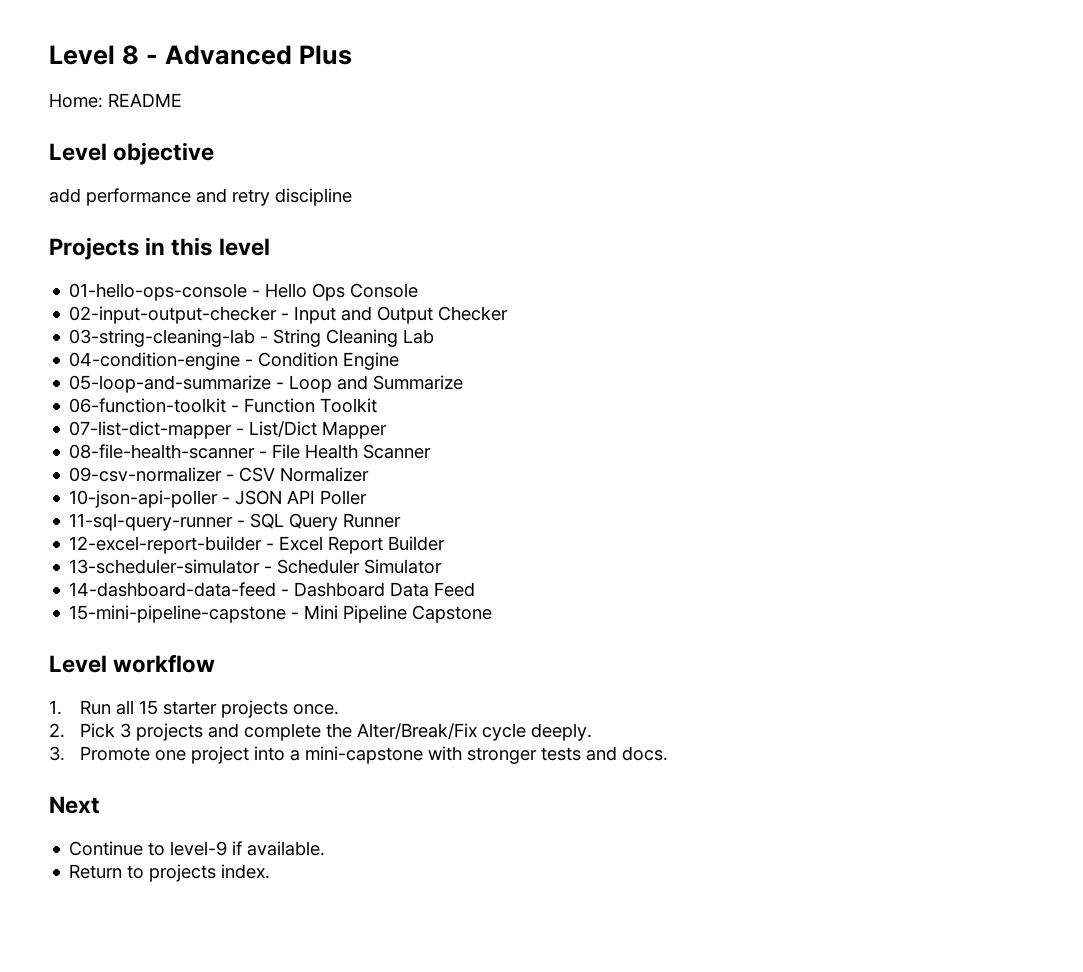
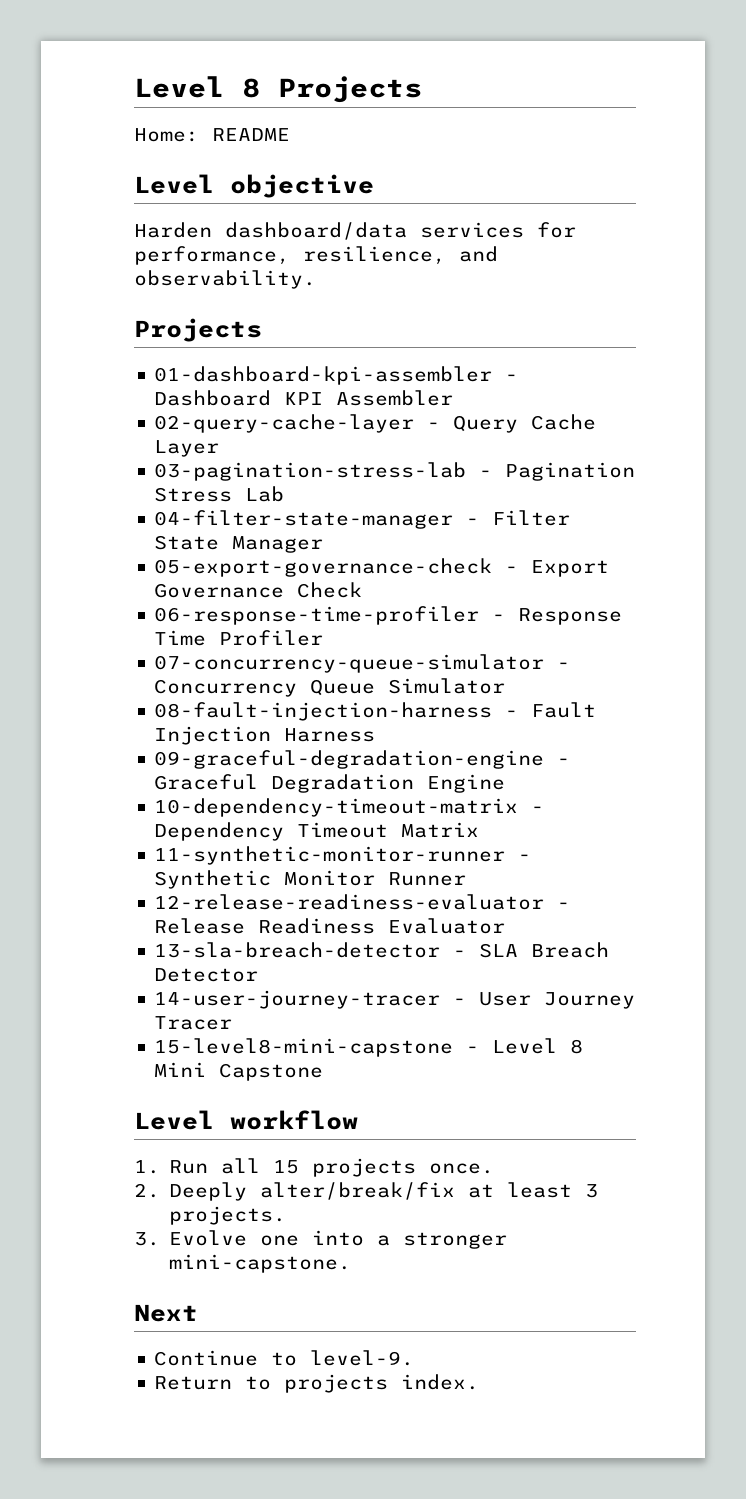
- Level 8 - Advanced Plus
+ Level 8 Projects
- add performance and retry discipline
- Projects in this level
- 01-hello-ops-console - Hello Ops Console
- 02-input-output-checker - Input and Output Checker
- 03-string-cleaning-lab - String Cleaning Lab
- 04-condition-engine - Condition Engine
- 05-loop-and-summarize - Loop and Summarize
- 06-function-toolkit - Function Toolkit
- 07-list-dict-mapper - List/Dict Mapper
- 08-file-health-scanner - File Health Scanner
- 09-csv-normalizer - CSV Normalizer
- 10-json-api-poller - JSON API Poller
- 11-sql-query-runner - SQL Query Runner
- 12-excel-report-builder - Excel Report Builder
- 13-scheduler-simulator - Scheduler Simulator
- 14-dashboard-data-feed - Dashboard Data Feed
- 15-mini-pipeline-capstone - Mini Pipeline Capstone
+ Harden dashboard/data services for performance, resilience, and observability.
+ Projects
+ 01-dashboard-kpi-assembler - Dashboard KPI Assembler
+ 02-query-cache-layer - Query Cache Layer
+ 03-pagination-stress-lab - Pagination Stress Lab
+ 04-filter-state-manager - Filter State Manager
+ 05-export-governance-check - Export Governance Check
+ 06-response-time-profiler - Response Time Profiler
+ 07-concurrency-queue-simulator - Concurrency Queue Simulator
+ 08-fault-injection-harness - Fault Injection Harness
+ 09-graceful-degradation-engine - Graceful Degradation Engine
+ 10-dependency-timeout-matrix - Dependency Timeout Matrix
+ 11-synthetic-monitor-runner - Synthetic Monitor Runner
+ 12-release-readiness-evaluator - Release Readiness Evaluator
+ 13-sla-breach-detector - SLA Breach Detector
+ 14-user-journey-tracer - User Journey Tracer
+ 15-level8-mini-capstone - Level 8 Mini Capstone
- 1. Run all 15 starter projects once.
+ 1. Run all 15 projects once.
- 2. Pick 3 projects and complete the Alter/Break/Fix cycle deeply.
- 3. Promote one project into a mini-capstone with stronger tests and docs.
+ 2. Deeply alter/break/fix at least 3 projects.
+ 3. Evolve one into a stronger mini-capstone.
- Continue to level-9 if available.
+ Continue to level-9.

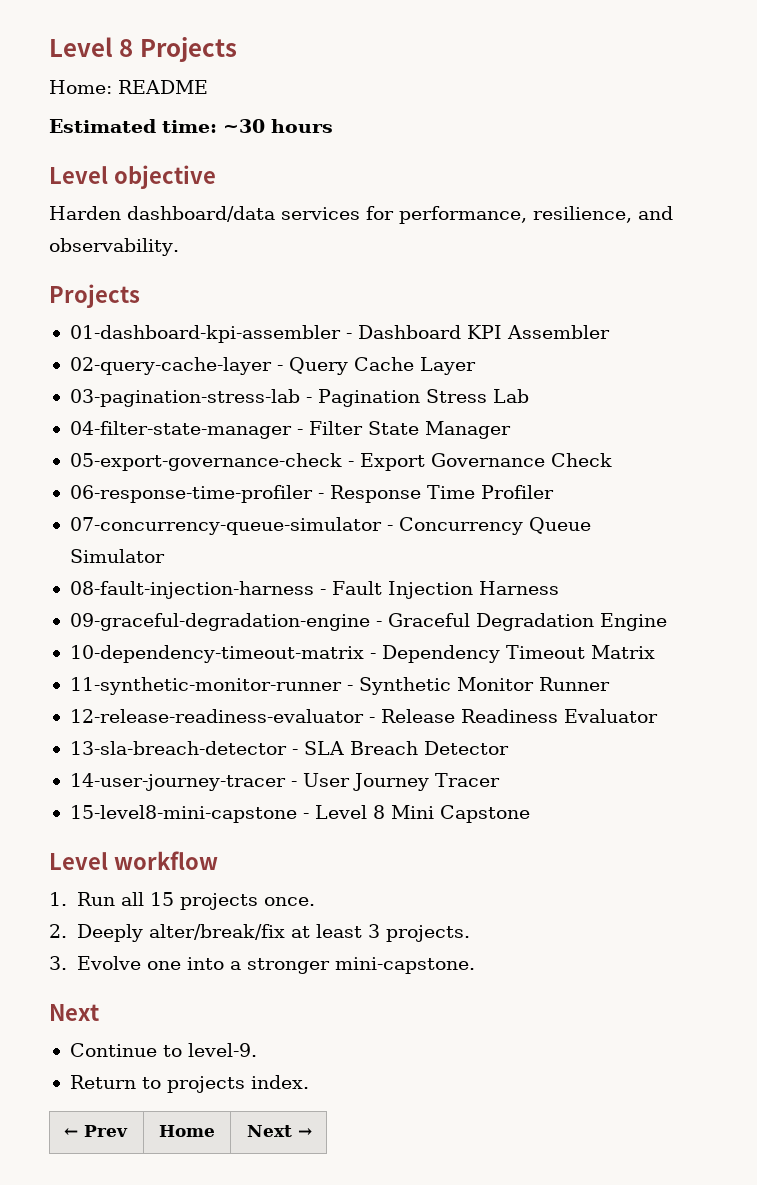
+ Estimated time: ~30 hours
+ ← Prev | Home | Next →

